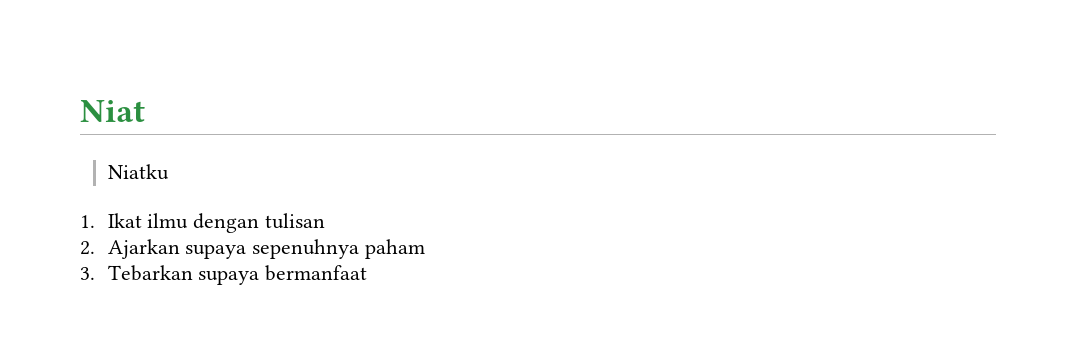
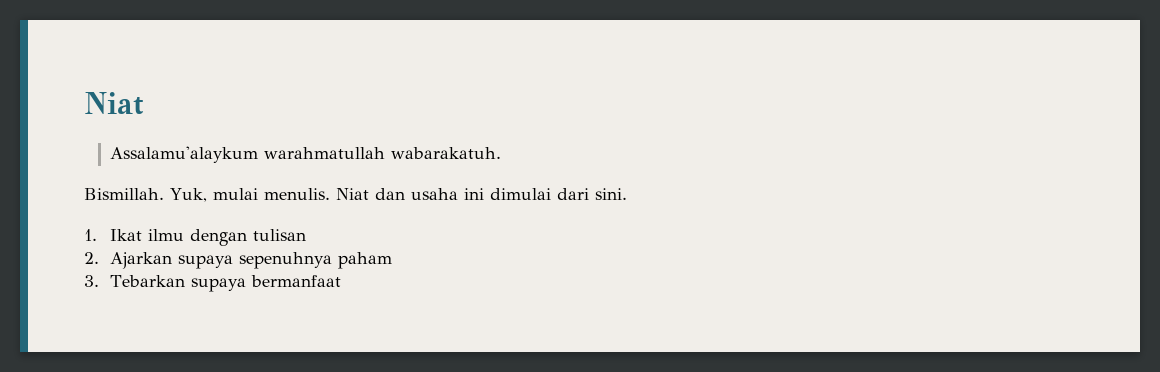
- Niatku
+ Assalamu'alaykum warahmatullah wabarakatuh.
+ Bismillah. Yuk, mulai menulis. Niat dan usaha ini dimulai dari sini.

